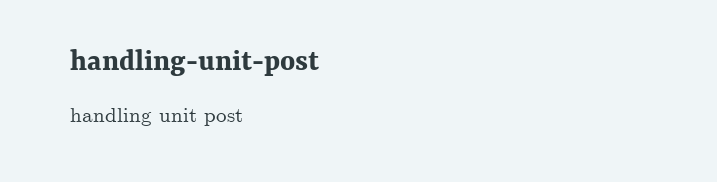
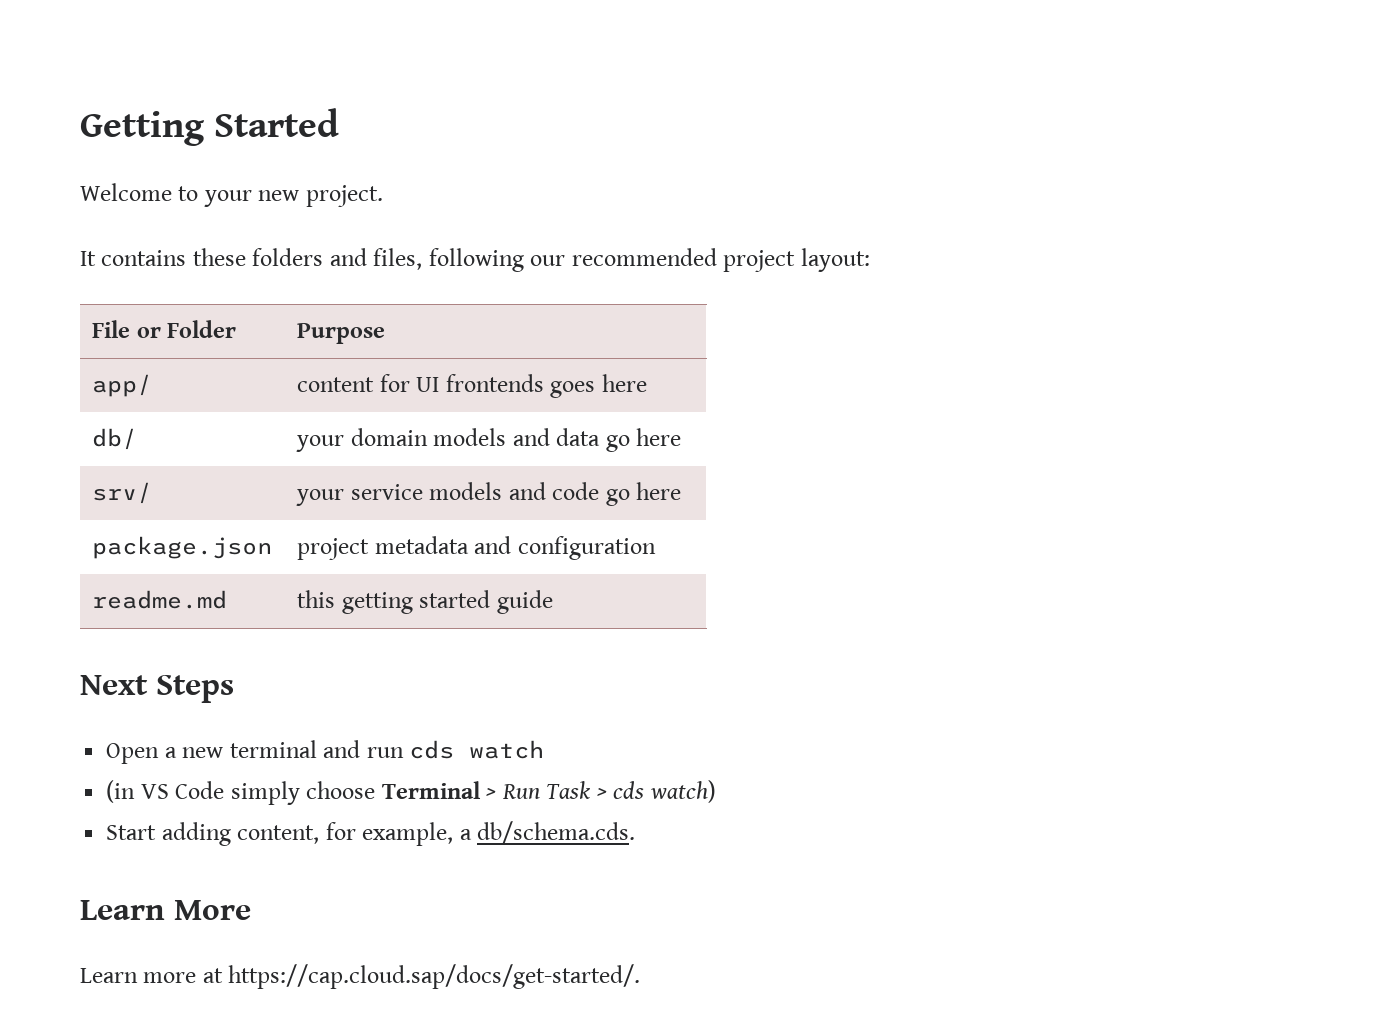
- handling-unit-post
- handling unit post
+ Getting Started
+ Welcome to your new project.
+ It contains these folders and files, following our recommended project layout:
+ File or Folder | Purpose
+ app/ | content for UI frontends goes here
+ db/ | your domain models and data go here
+ srv/ | your service models and code go here
+ package.json | project metadata and configuration
+ readme.md | this getting started guide
+ Next Steps
+ Open a new terminal and run cds watch
+ (in VS Code simply choose Terminal > Run Task > cds watch)
+ Start adding content, for example, a db/schema.cds.
+ Learn More
+ Learn more at https://cap.cloud.sap/docs/get-started/.

